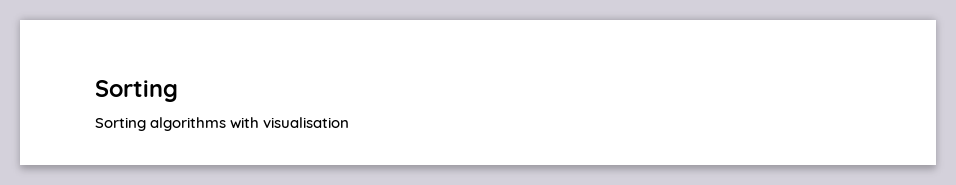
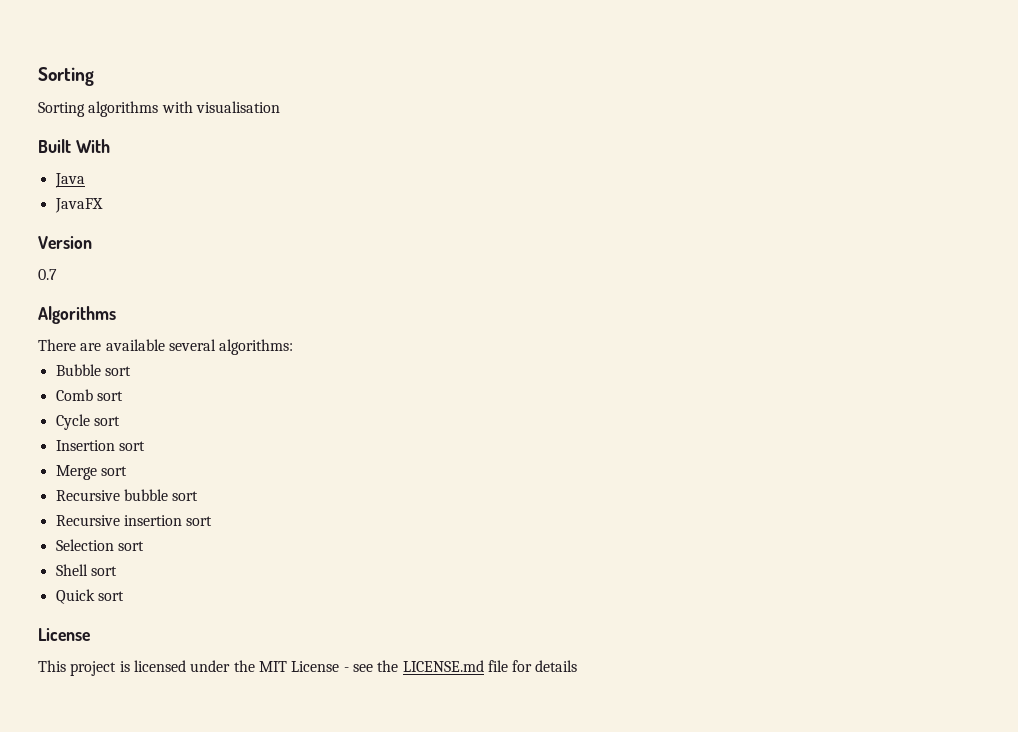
+ Built With
+ Java
+ JavaFX
+ Version
+ 0.7
+ Algorithms
+ There are available several algorithms:
+ Bubble sort
+ Comb sort
+ Cycle sort
+ Insertion sort
+ Merge sort
+ Recursive bubble sort
+ Recursive insertion sort
+ Selection sort
+ Shell sort
+ Quick sort
+ License
+ This project is licensed under the MIT License - see the LICENSE.md file for details

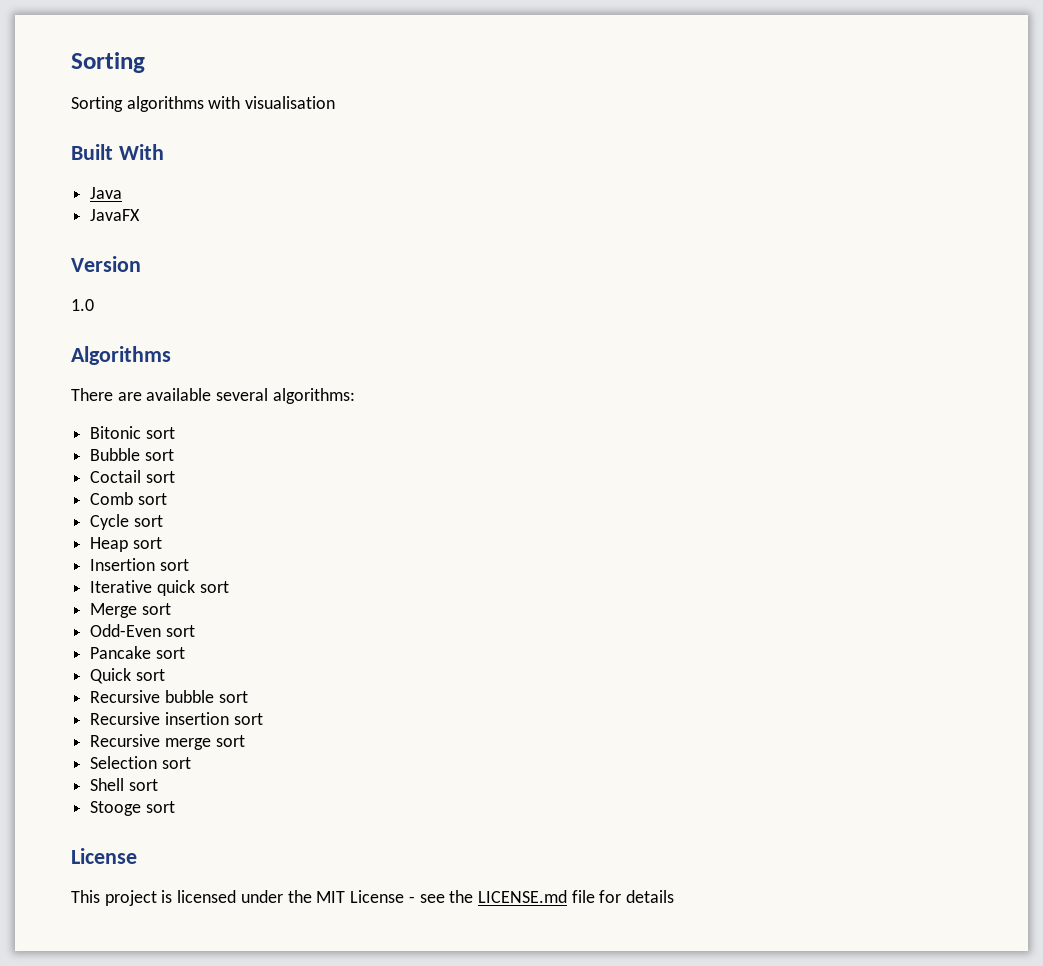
- 0.7
+ 1.0
+ Bitonic sort
+ Coctail sort
+ Heap sort
+ Iterative quick sort
+ Odd-Even sort
+ Pancake sort
+ Quick sort
+ Recursive merge sort
- Quick sort
+ Stooge sort

